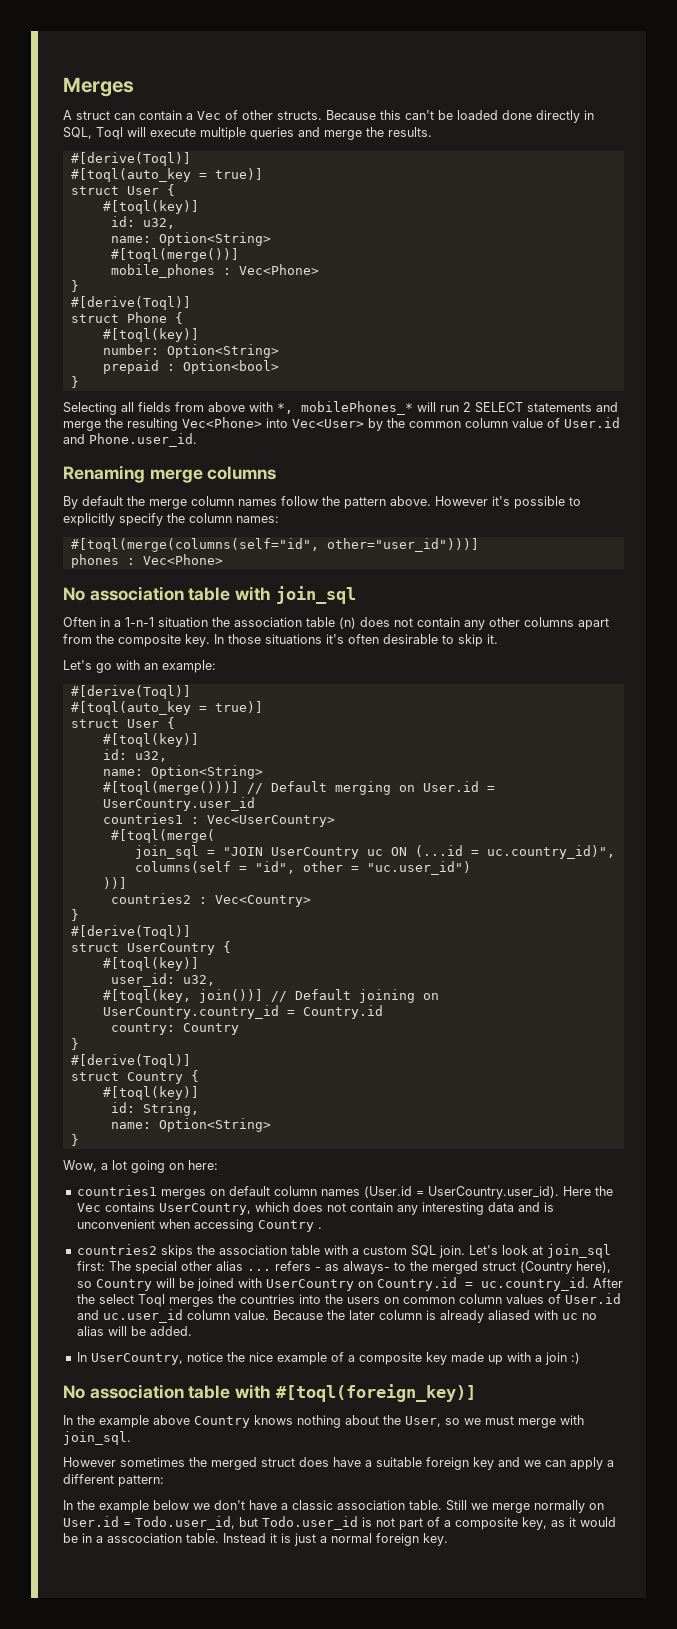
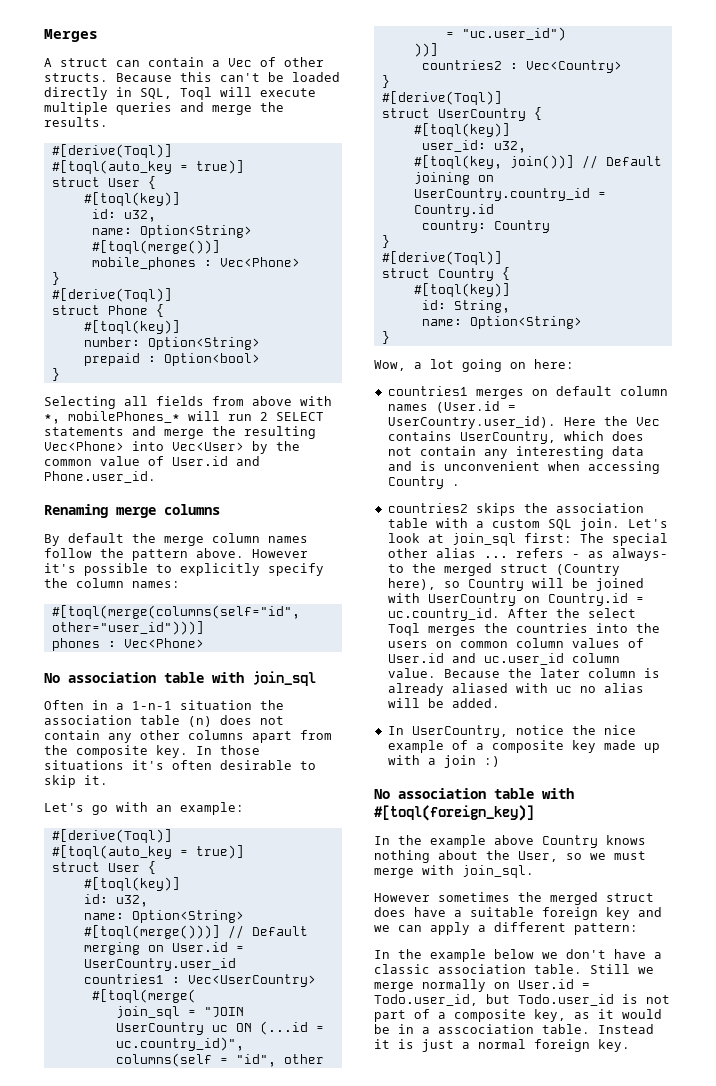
- Because this can't be loaded done directly in SQL, Toql will execute multiple queries and merge the results.
+ Because this can't be loaded directly in SQL, Toql will execute multiple queries and merge the results.
- Selecting all fields from above with *, mobilePhones_* will run 2 SELECT statements and merge the resulting Vec<Phone> into Vec<User> by the common column value of User.id and Phone.user_id.
+ Selecting all fields from above with *, mobilePhones_* will run 2 SELECT statements and merge the resulting Vec<Phone> into Vec<User> by the common value of User.id and Phone.user_id.

